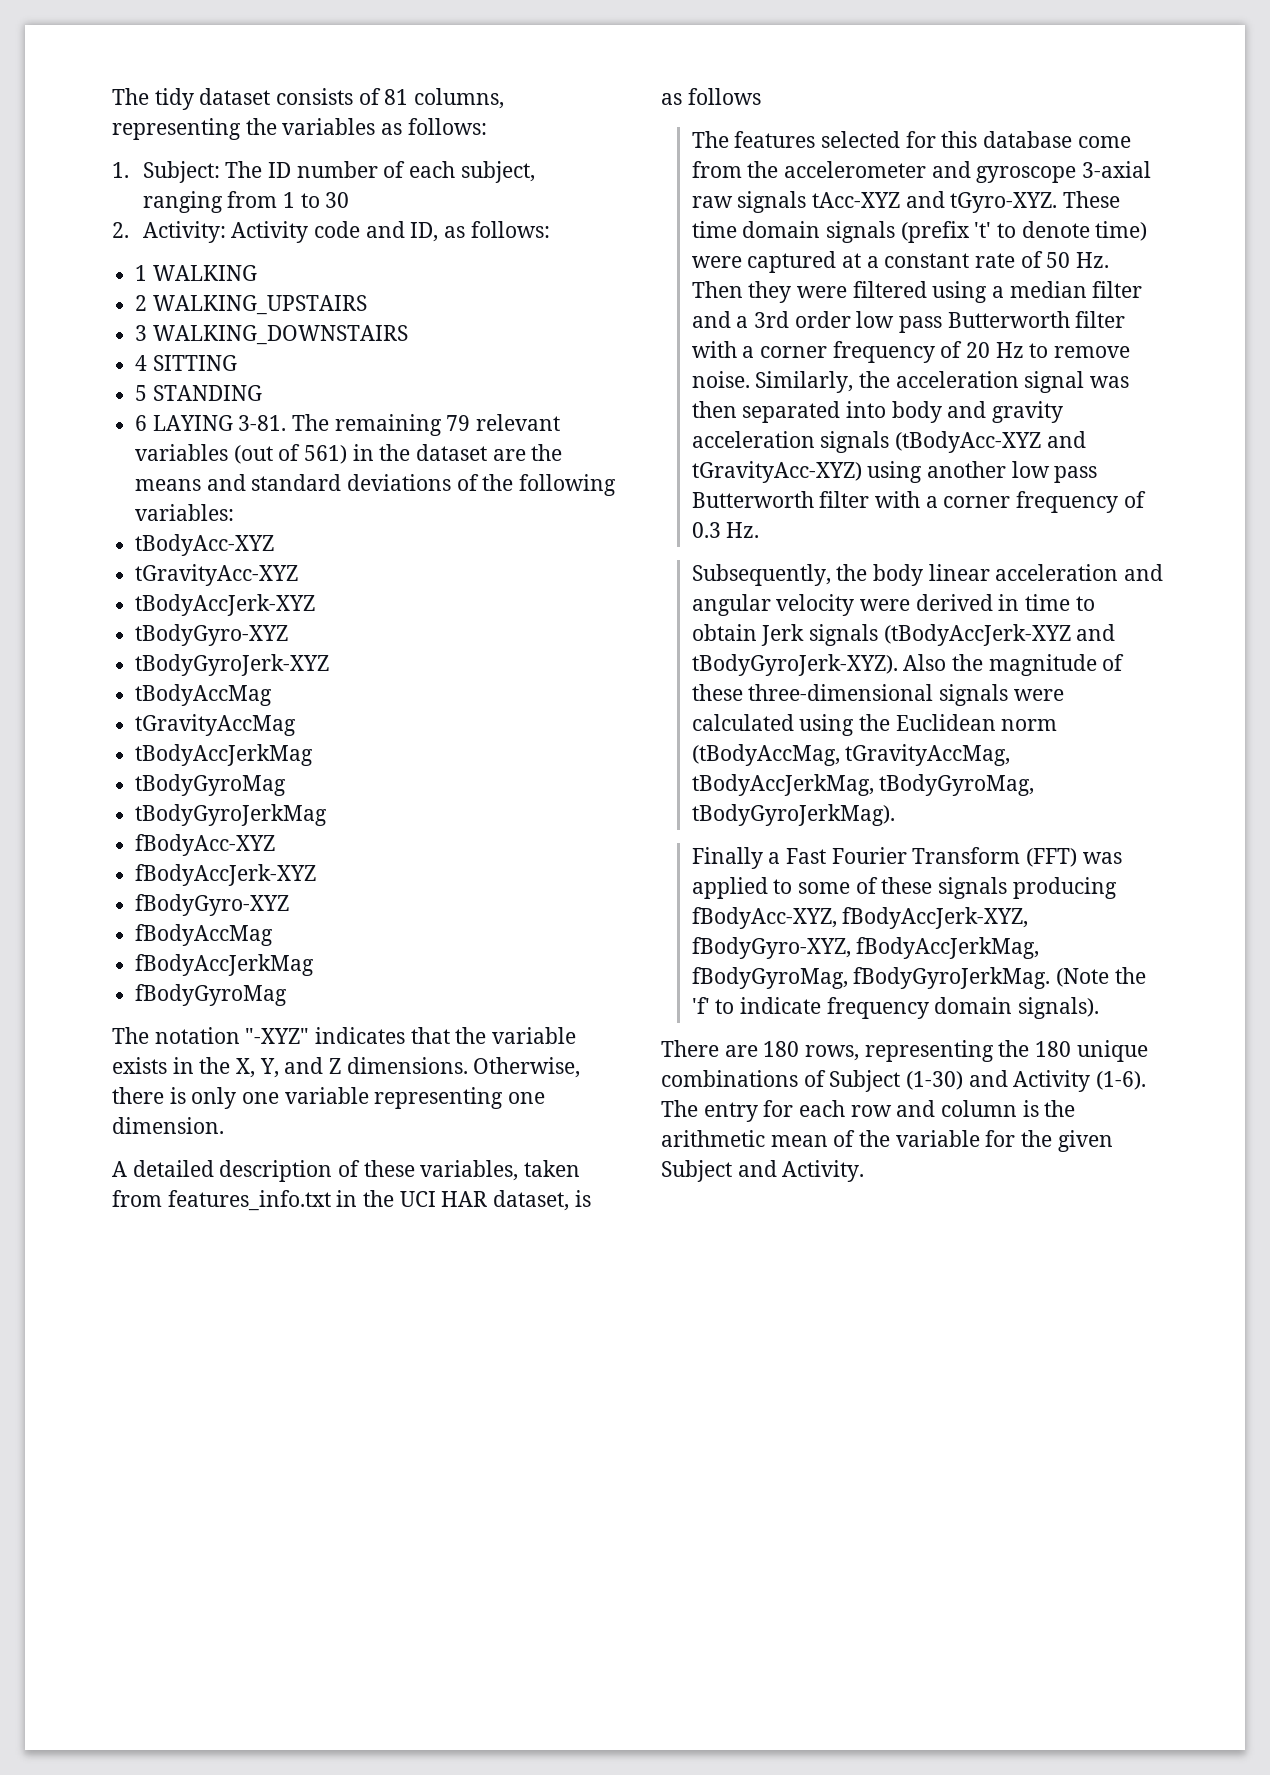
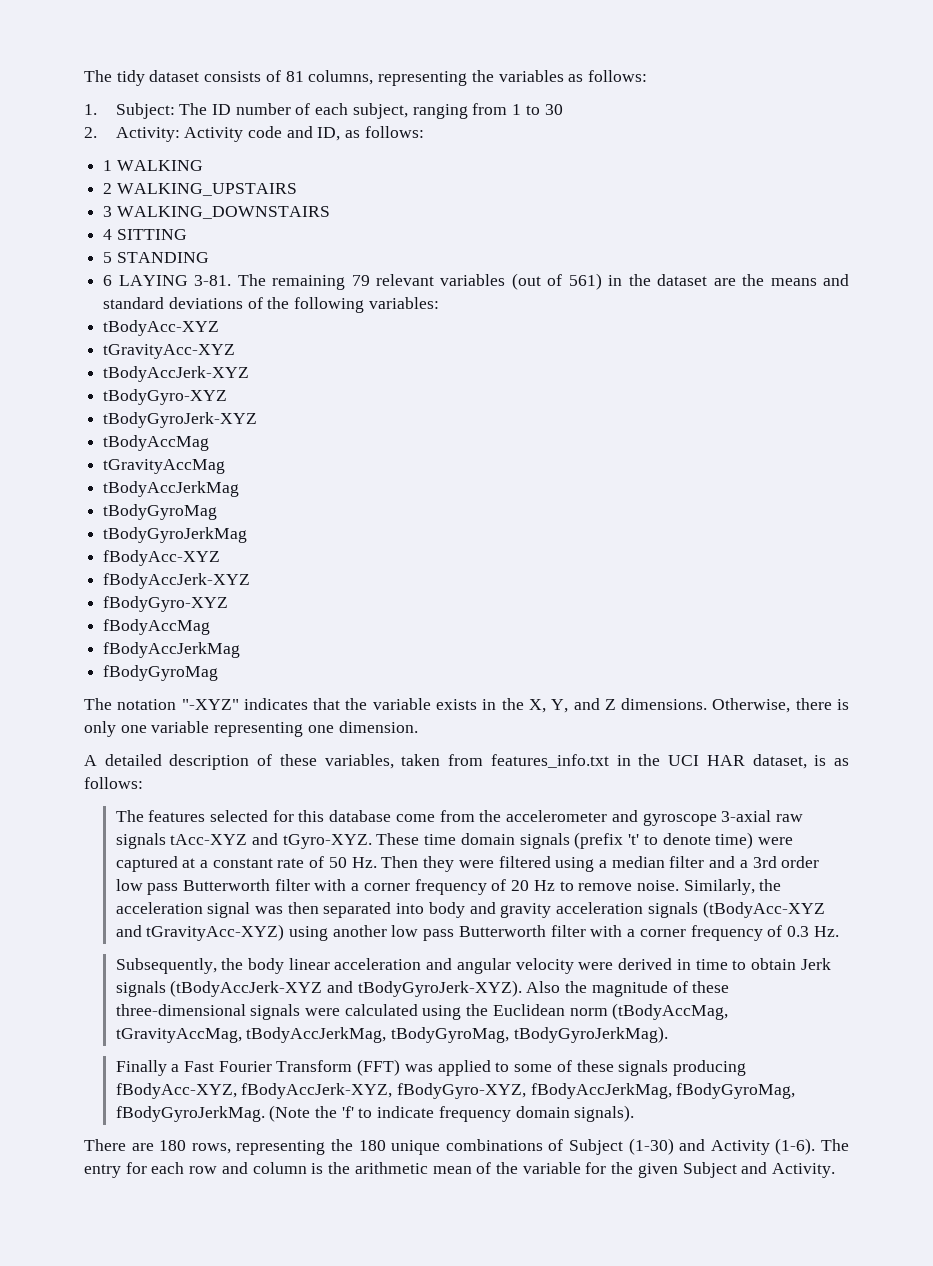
- A detailed description of these variables, taken from features_info.txt in the UCI HAR dataset, is as follows
+ A detailed description of these variables, taken from features_info.txt in the UCI HAR dataset, is as follows:

